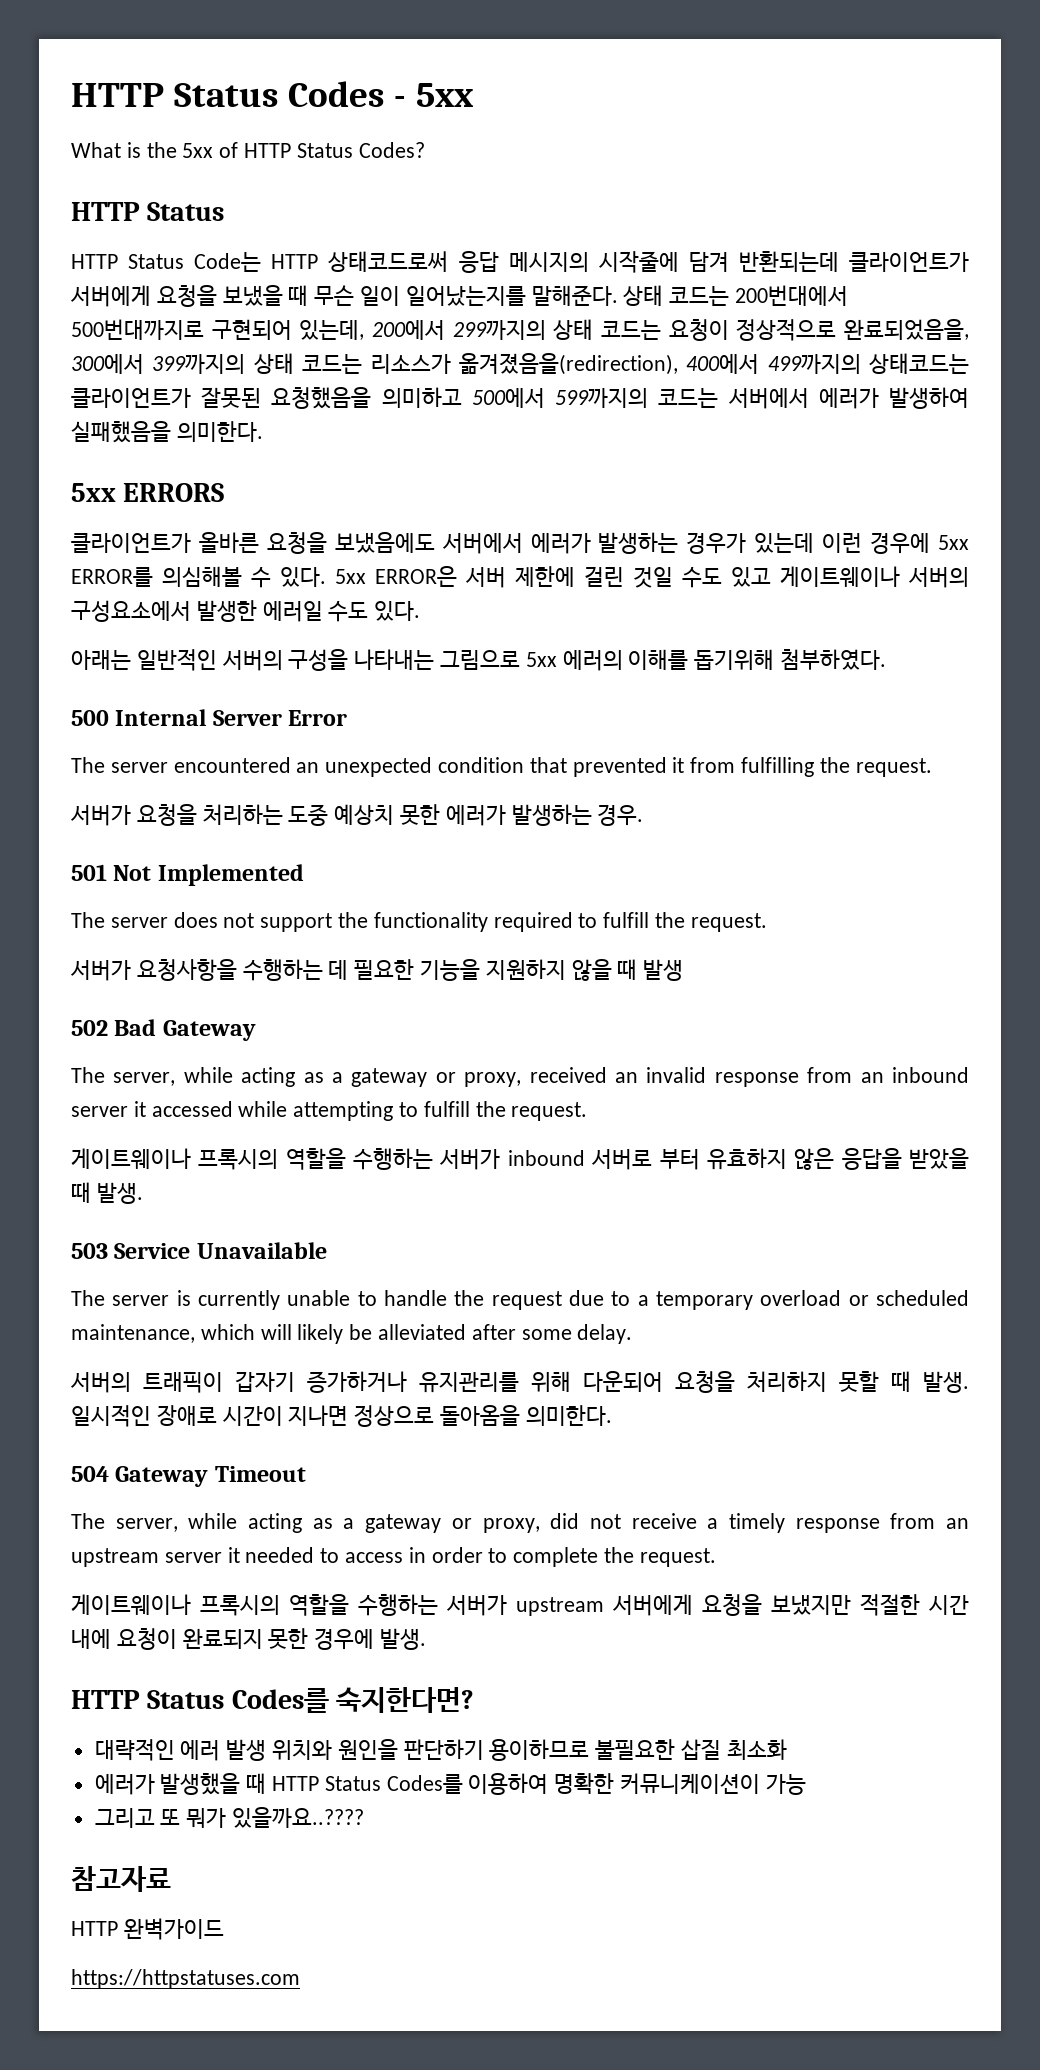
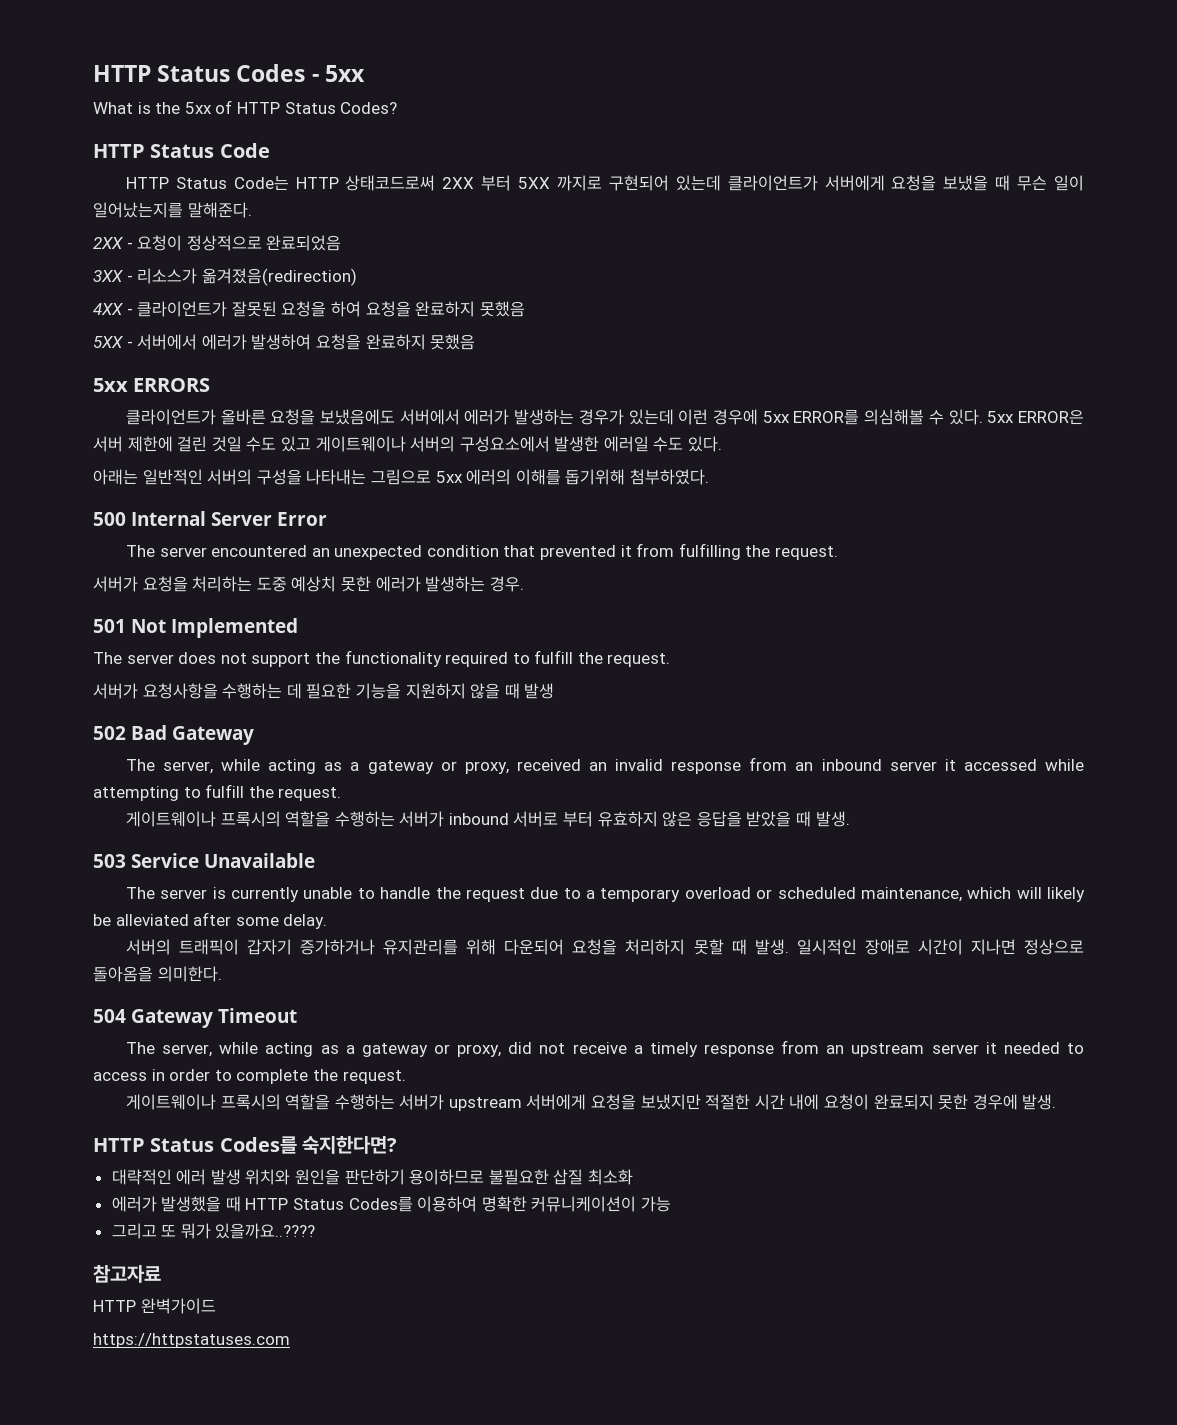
  What is the 5xx of HTTP Status Codes?
- HTTP Status
+ HTTP Status Code
- HTTP Status Code는 HTTP 상태코드로써 응답 메시지의 시작줄에 담겨 반환되는데 클라이언트가 서버에게 요청을 보냈을 때 무슨 일이 일어났는지를 말해준다. 상태 코드는 200번대에서 500번대까지로 구현되어 있는데, 200에서 299까지의 상태 코드는 요청이 정상적으로 완료되었음을, 300에서 399까지의 상태 코드는 리소스가 옮겨졌음을(redirection), 400에서 499까지의 상태코드는 클라이언트가 잘못된 요청했음을 의미하고 500에서 599까지의 코드는 서버에서 에러가 발생하여 실패했음을 의미한다.
+ HTTP Status Code는 HTTP 상태코드로써 2XX 부터 5XX 까지로 구현되어 있는데 클라이언트가 서버에게 요청을 보냈을 때 무슨 일이 일어났는지를 말해준다.
+ 2XX - 요청이 정상적으로 완료되었음
+ 3XX - 리소스가 옮겨졌음(redirection)
+ 4XX - 클라이언트가 잘못된 요청을 하여 요청을 완료하지 못했음
+ 5XX - 서버에서 에러가 발생하여 요청을 완료하지 못했음

